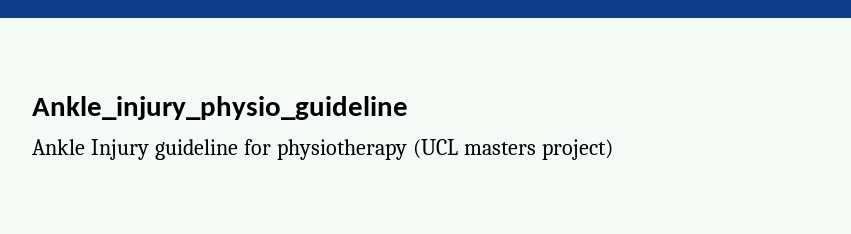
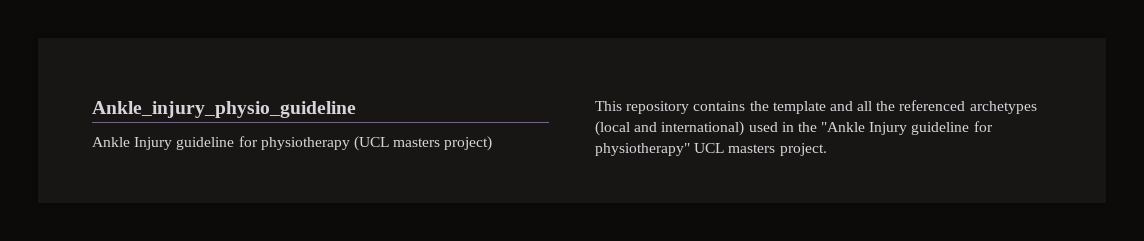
+ This repository contains the template and all the referenced archetypes (local and international) used in the "Ankle Injury guideline for physiotherapy" UCL masters project.

